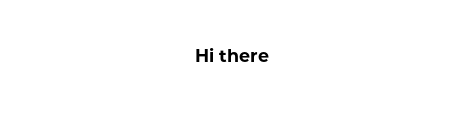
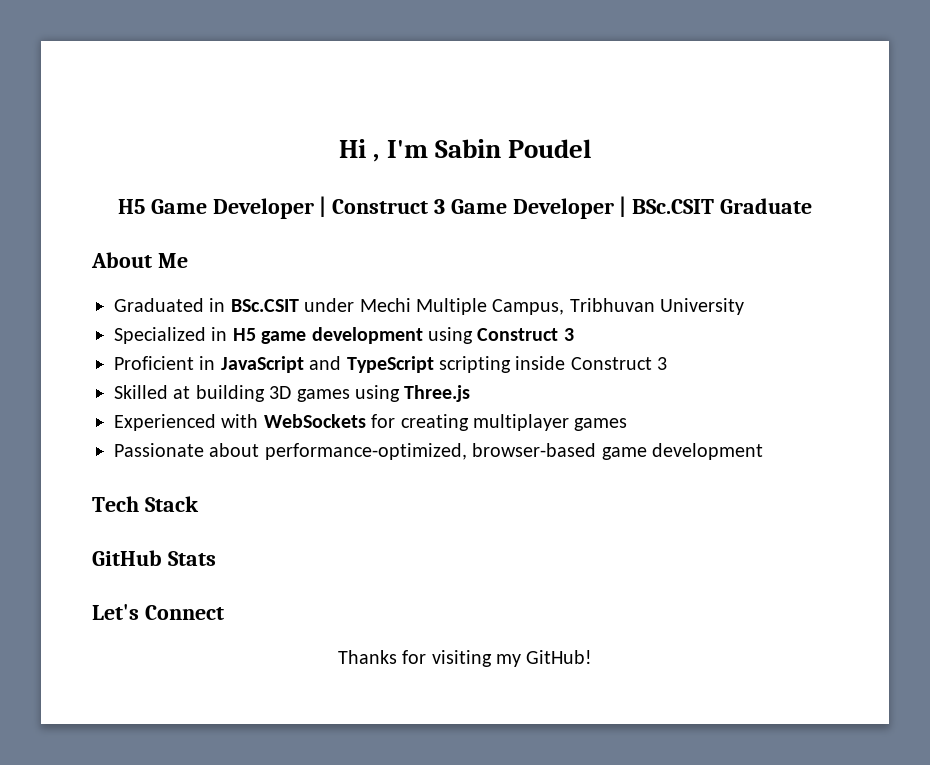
- Hi there
+ Hi , I'm Sabin Poudel
+ H5 Game Developer | Construct 3 Game Developer | BSc.CSIT Graduate
+ About Me
+ Graduated in BSc.CSIT under Mechi Multiple Campus, Tribhuvan University
+ Specialized in H5 game development using Construct 3
+ Proficient in JavaScript and TypeScript scripting inside Construct 3
+ Skilled at building 3D games using Three.js
+ Experienced with WebSockets for creating multiplayer games
+ Passionate about performance-optimized, browser-based game development
+ Tech Stack
+ GitHub Stats
+ Let's Connect
+ Thanks for visiting my GitHub!

